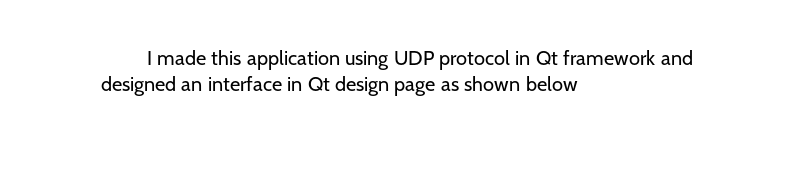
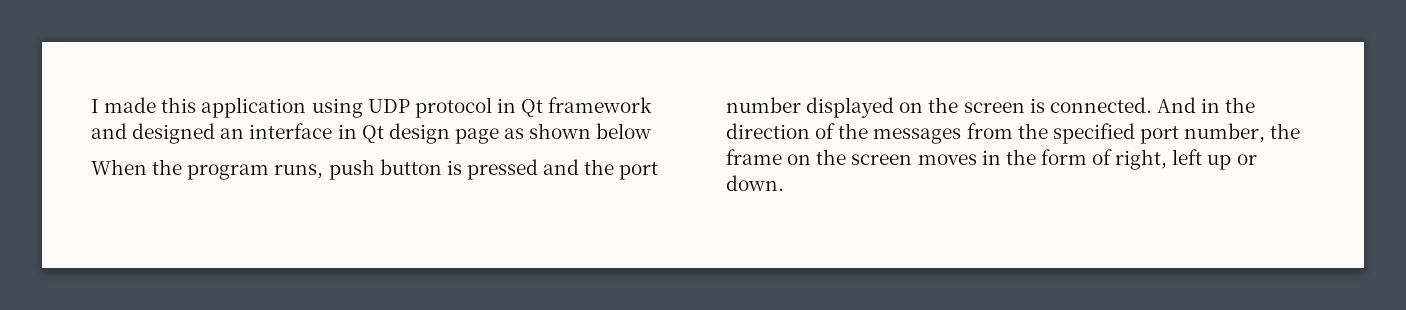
+ When the program runs, push button is pressed and the port number displayed on the screen is connected. And in the direction of the messages from the specified port number, the frame on the screen moves in the form of right, left up or down.

